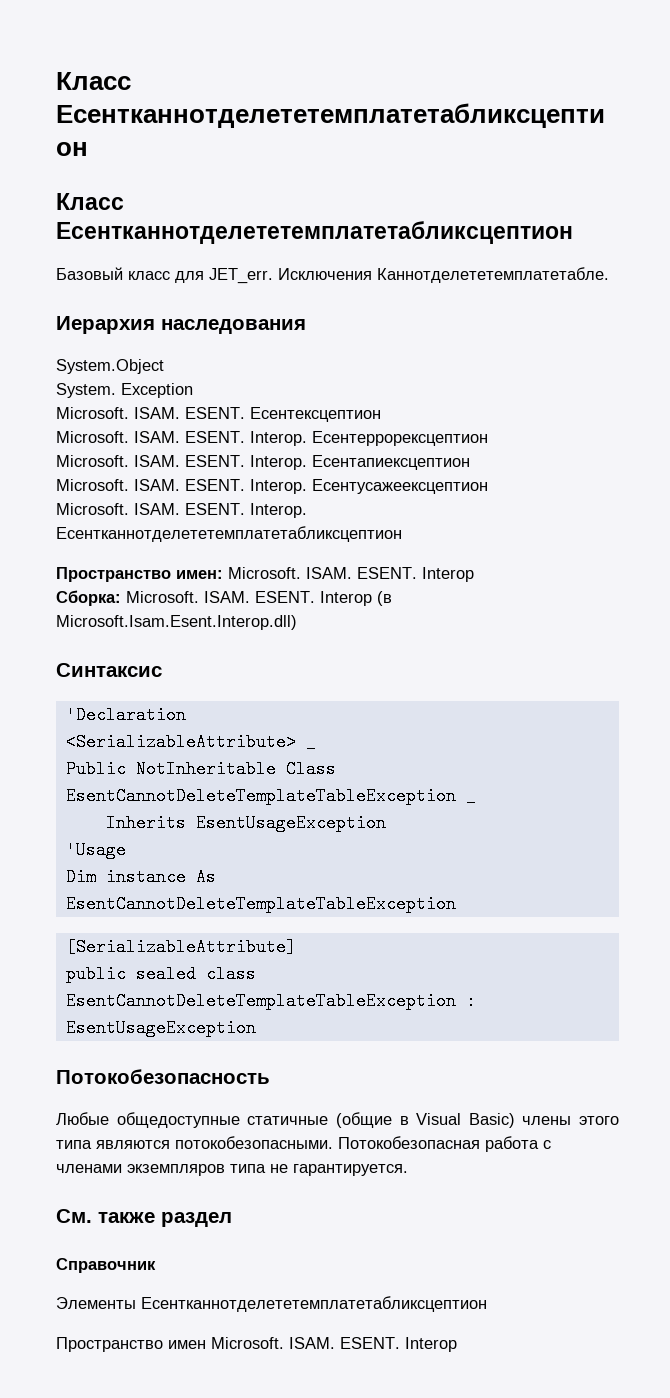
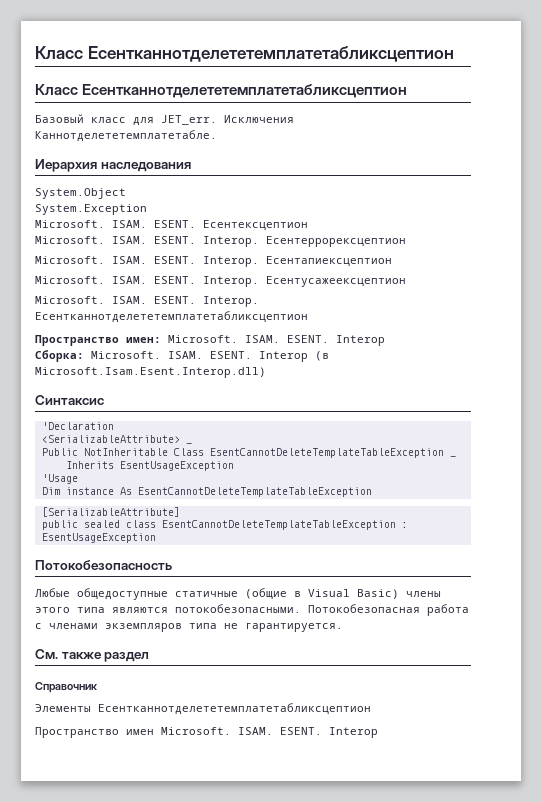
- System. Exception
+ System.Exception

